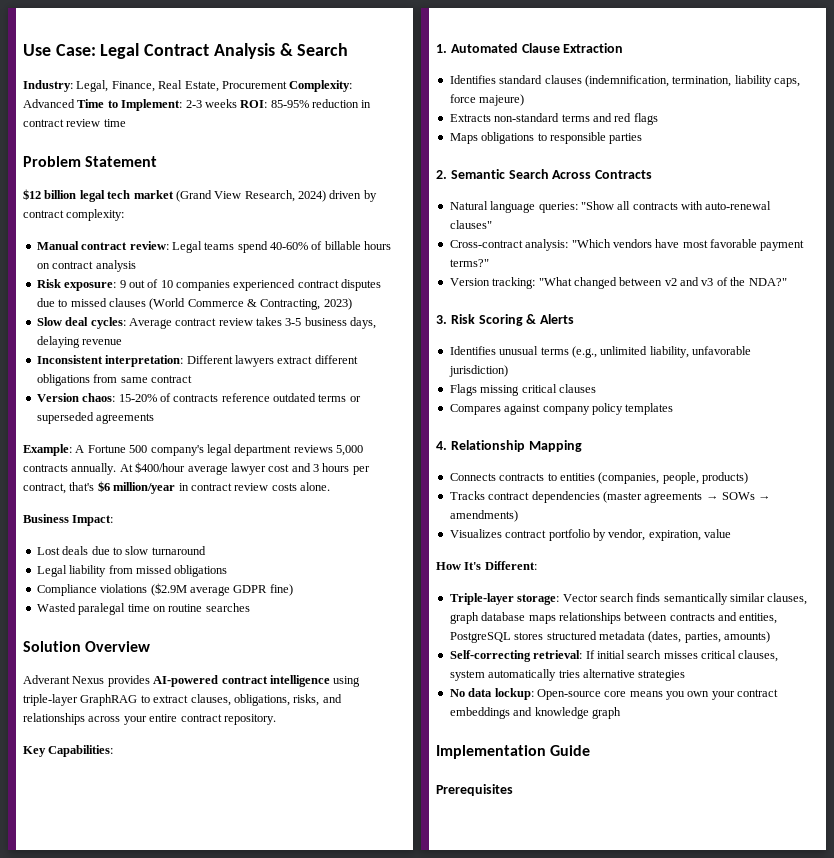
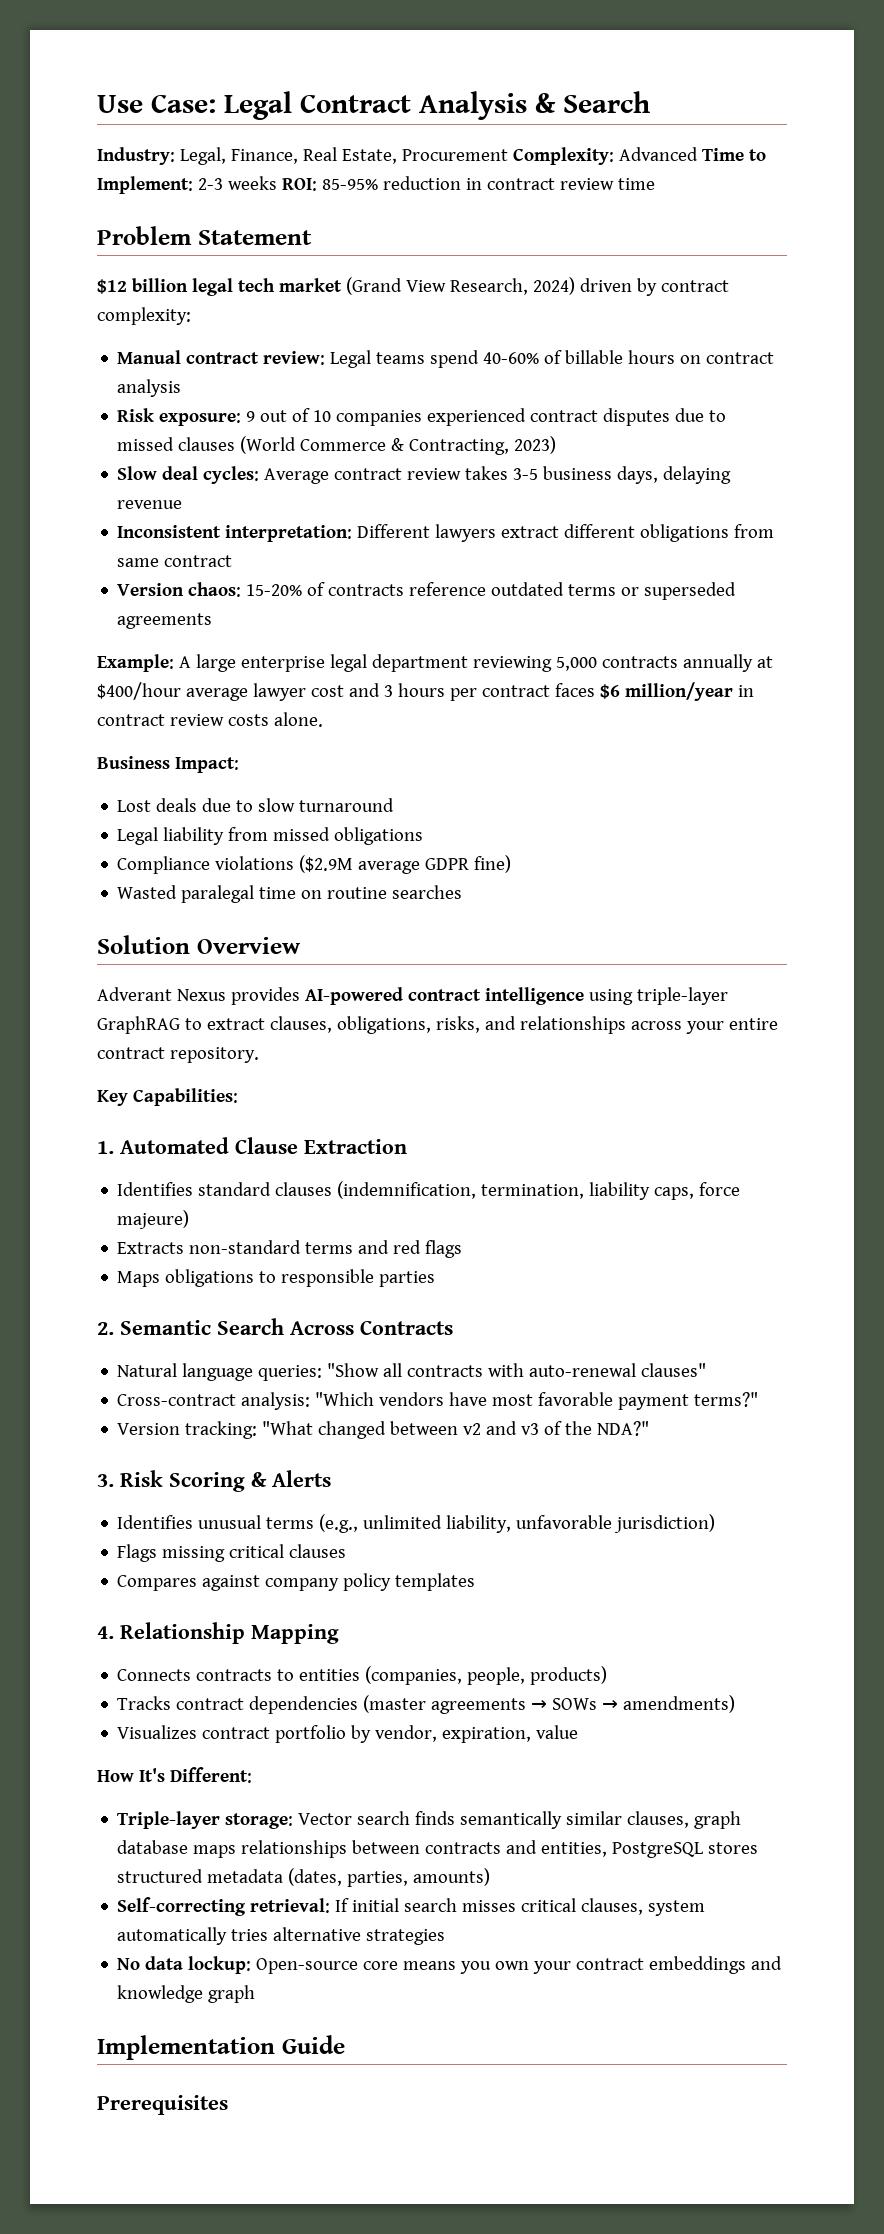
- Example: A Fortune 500 company's legal department reviews 5,000 contracts annually. At $400/hour average lawyer cost and 3 hours per contract, that's $6 million/year in contract review costs alone.
+ Example: A large enterprise legal department reviewing 5,000 contracts annually at $400/hour average lawyer cost and 3 hours per contract faces $6 million/year in contract review costs alone.

